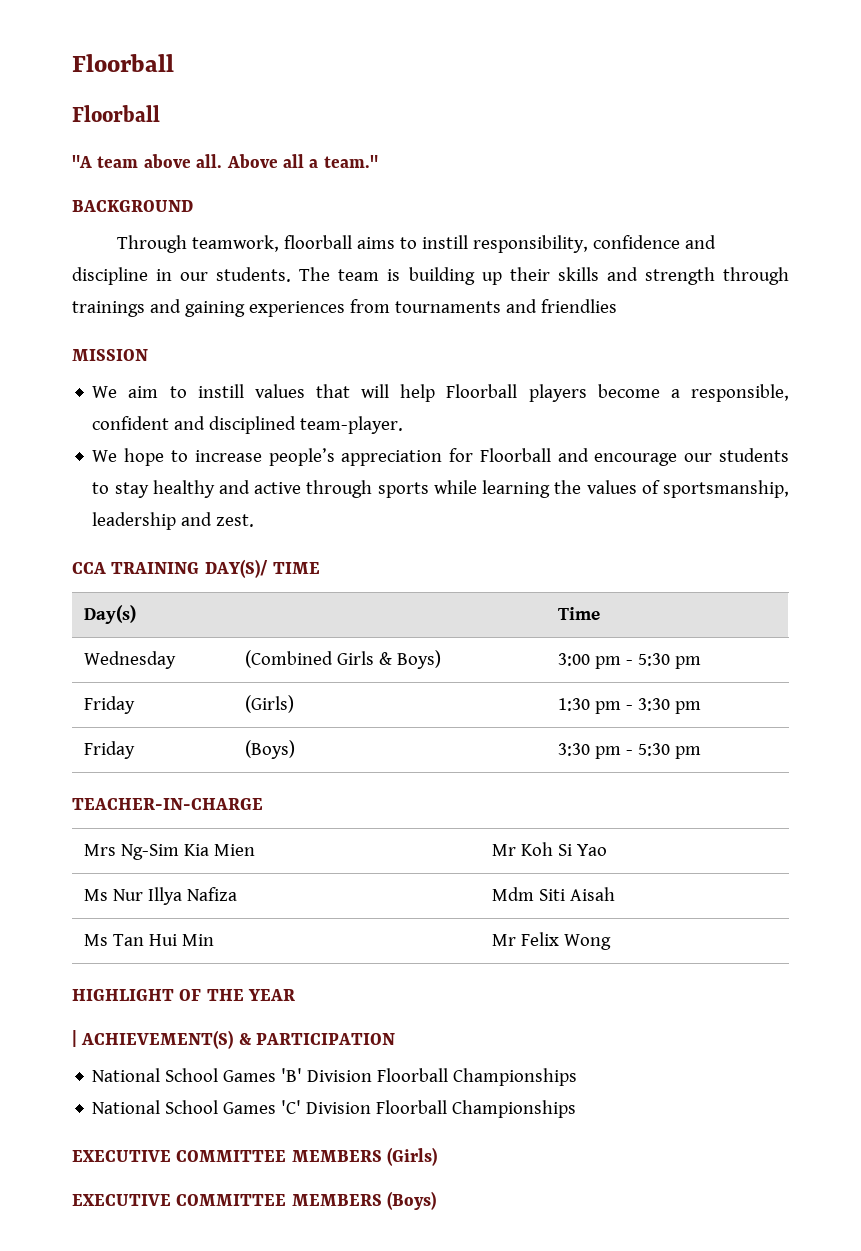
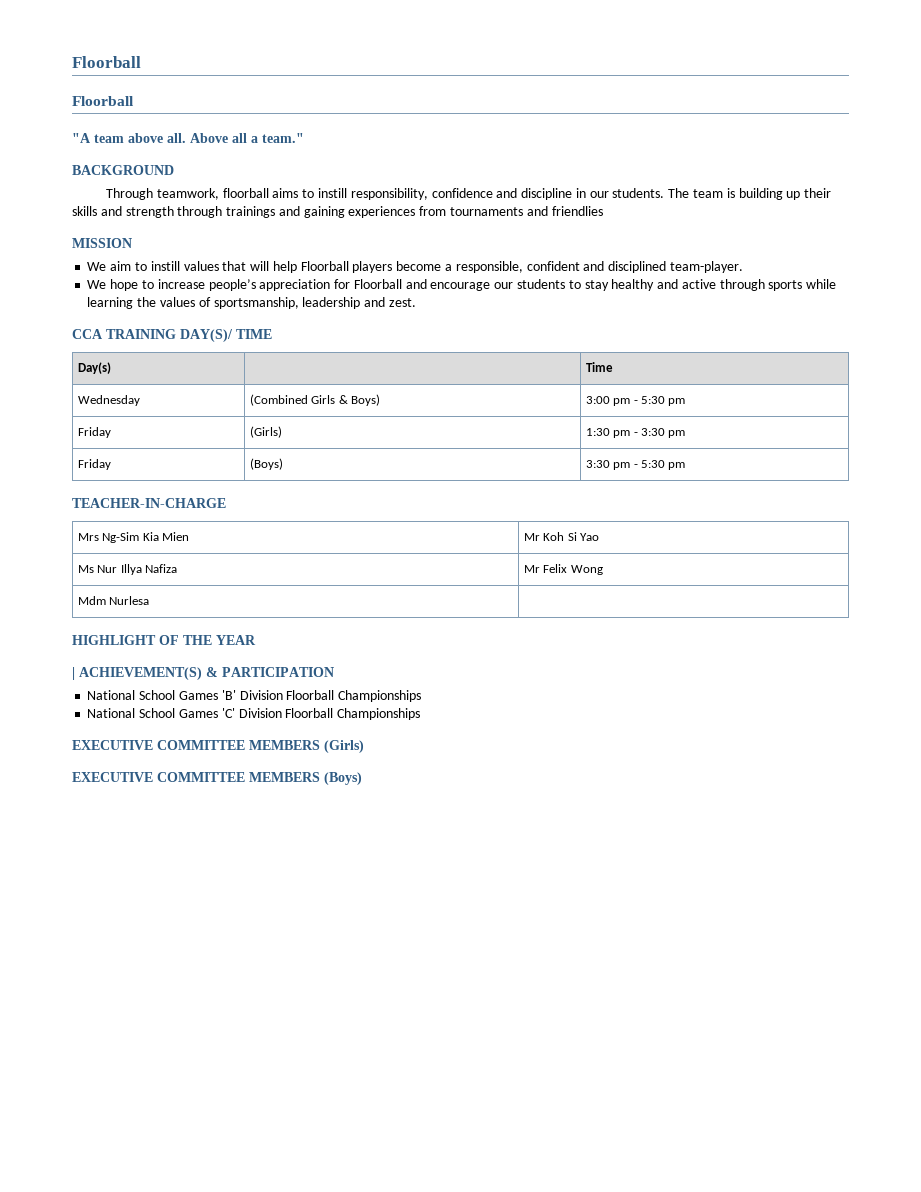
- Ms Nur Illya Nafiza | Mdm Siti Aisah
- Ms Tan Hui Min | Mr Felix Wong
+ Ms Nur Illya Nafiza | Mr Felix Wong
+ Mdm Nurlesa |

